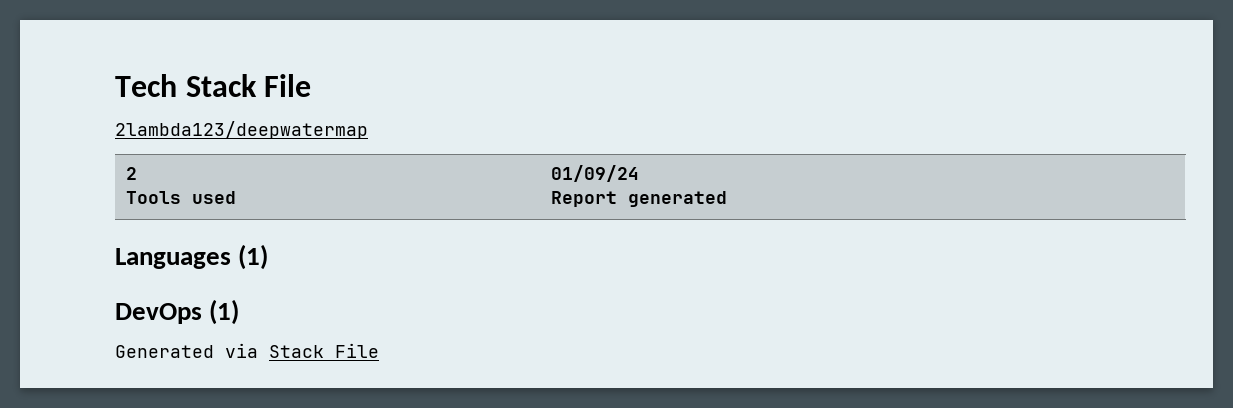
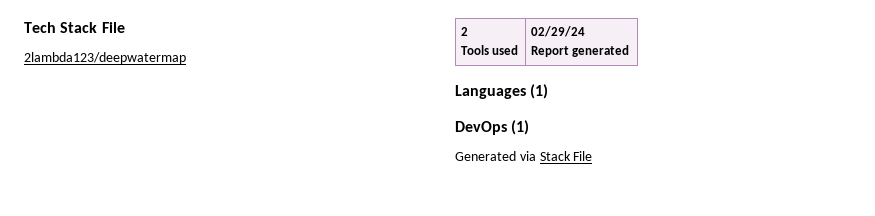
  2
- Tools used | 01/09/24
+ Tools used | 02/29/24

